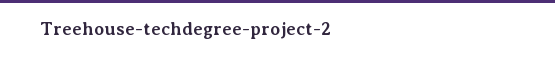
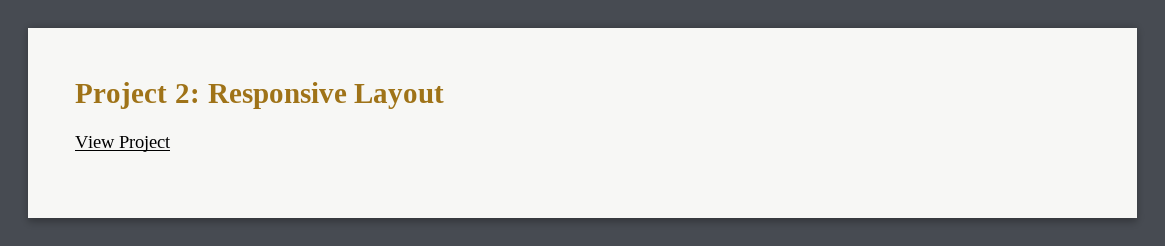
- Treehouse-techdegree-project-2
+ Project 2: Responsive Layout
+ View Project

